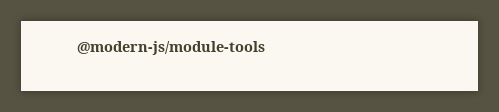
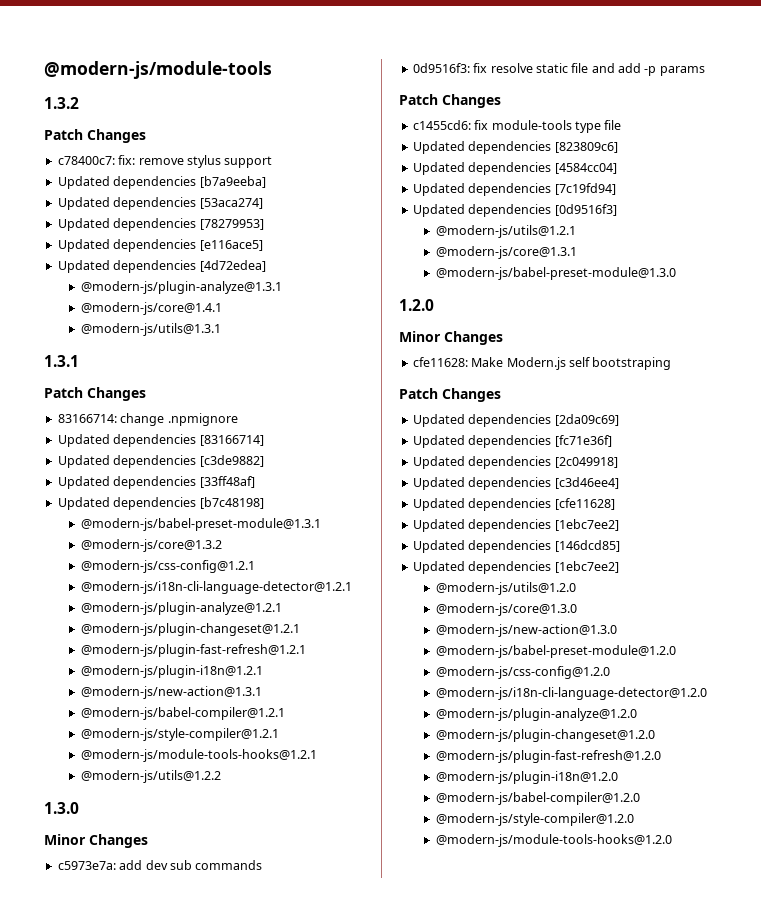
+ 1.3.2
+ Patch Changes
+ c78400c7: fix: remove stylus support
+ Updated dependencies [b7a9eeba]
+ Updated dependencies [53aca274]
+ Updated dependencies [78279953]
+ Updated dependencies [e116ace5]
+ Updated dependencies [4d72edea]
+ @modern-js/plugin-analyze@1.3.1
+ @modern-js/core@1.4.1
+ @modern-js/utils@1.3.1
+ 1.3.1
+ Patch Changes
+ 83166714: change .npmignore
+ Updated dependencies [83166714]
+ Updated dependencies [c3de9882]
+ Updated dependencies [33ff48af]
+ Updated dependencies [b7c48198]
+ @modern-js/babel-preset-module@1.3.1
+ @modern-js/core@1.3.2
+ @modern-js/css-config@1.2.1
+ @modern-js/i18n-cli-language-detector@1.2.1
+ @modern-js/plugin-analyze@1.2.1
+ @modern-js/plugin-changeset@1.2.1
+ @modern-js/plugin-fast-refresh@1.2.1
+ @modern-js/plugin-i18n@1.2.1
+ @modern-js/new-action@1.3.1
+ @modern-js/babel-compiler@1.2.1
+ @modern-js/style-compiler@1.2.1
+ @modern-js/module-tools-hooks@1.2.1
+ @modern-js/utils@1.2.2
+ 1.3.0
+ Minor Changes
+ c5973e7a: add dev sub commands
+ 0d9516f3: fix resolve static file and add -p params
+ Patch Changes
+ c1455cd6: fix module-tools type file
+ Updated dependencies [823809c6]
+ Updated dependencies [4584cc04]
+ Updated dependencies [7c19fd94]
+ Updated dependencies [0d9516f3]
+ @modern-js/utils@1.2.1
+ @modern-js/core@1.3.1
+ @modern-js/babel-preset-module@1.3.0
+ 1.2.0
+ Minor Changes
+ cfe11628: Make Modern.js self bootstraping
+ Patch Changes
+ Updated dependencies [2da09c69]
+ Updated dependencies [fc71e36f]
+ Updated dependencies [2c049918]
+ Updated dependencies [c3d46ee4]
+ Updated dependencies [cfe11628]
+ Updated dependencies [1ebc7ee2]
+ Updated dependencies [146dcd85]
+ Updated dependencies [1ebc7ee2]
+ @modern-js/utils@1.2.0
+ @modern-js/core@1.3.0
+ @modern-js/new-action@1.3.0
+ @modern-js/babel-preset-module@1.2.0
+ @modern-js/css-config@1.2.0
+ @modern-js/i18n-cli-language-detector@1.2.0
+ @modern-js/plugin-analyze@1.2.0
+ @modern-js/plugin-changeset@1.2.0
+ @modern-js/plugin-fast-refresh@1.2.0
+ @modern-js/plugin-i18n@1.2.0
+ @modern-js/babel-compiler@1.2.0
+ @modern-js/style-compiler@1.2.0
+ @modern-js/module-tools-hooks@1.2.0

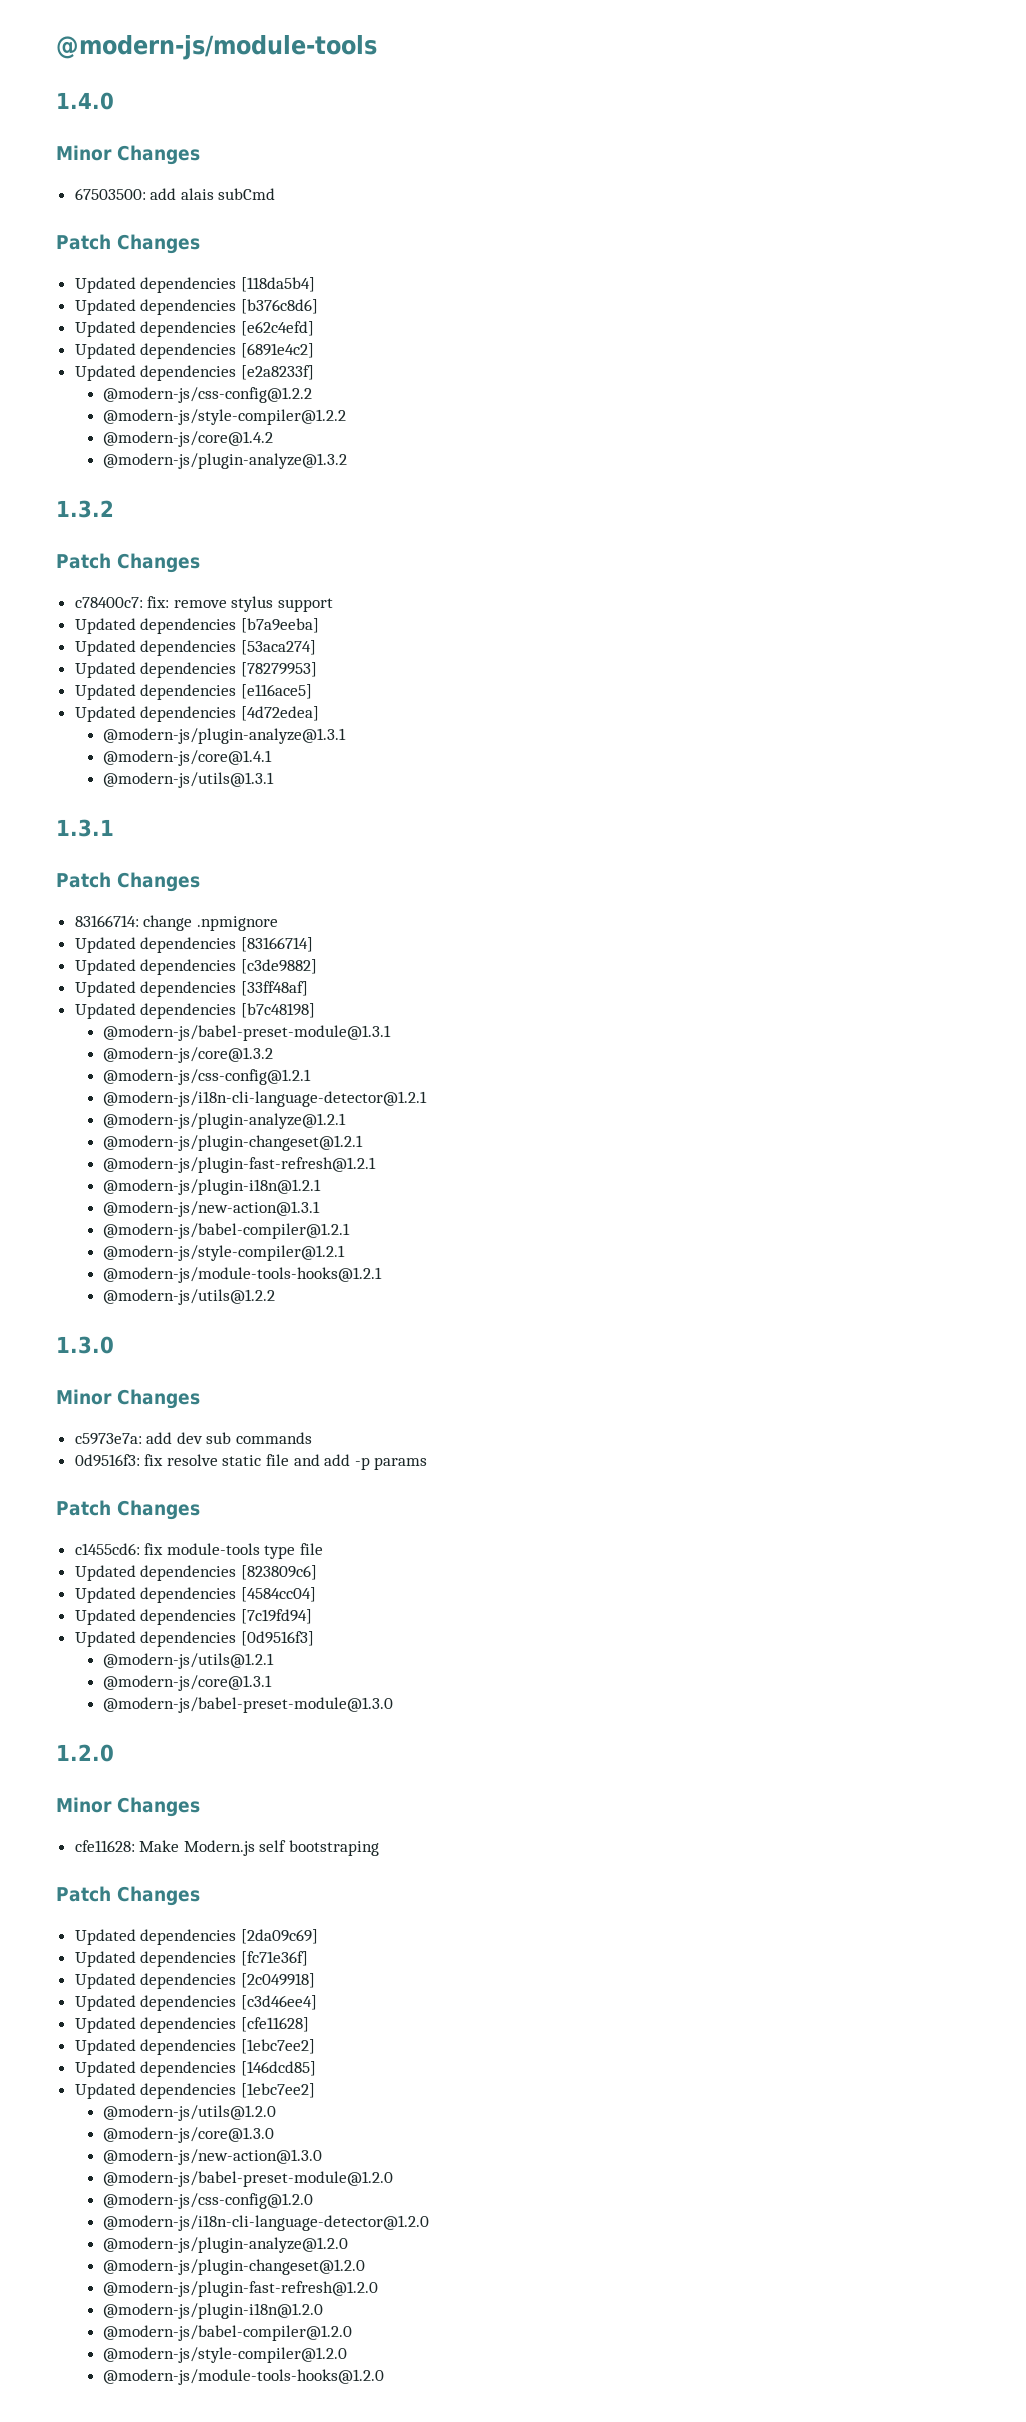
+ 1.4.0
+ Minor Changes
+ 67503500: add alais subCmd
+ Patch Changes
+ Updated dependencies [118da5b4]
+ Updated dependencies [b376c8d6]
+ Updated dependencies [e62c4efd]
+ Updated dependencies [6891e4c2]
+ Updated dependencies [e2a8233f]
+ @modern-js/css-config@1.2.2
+ @modern-js/style-compiler@1.2.2
+ @modern-js/core@1.4.2
+ @modern-js/plugin-analyze@1.3.2

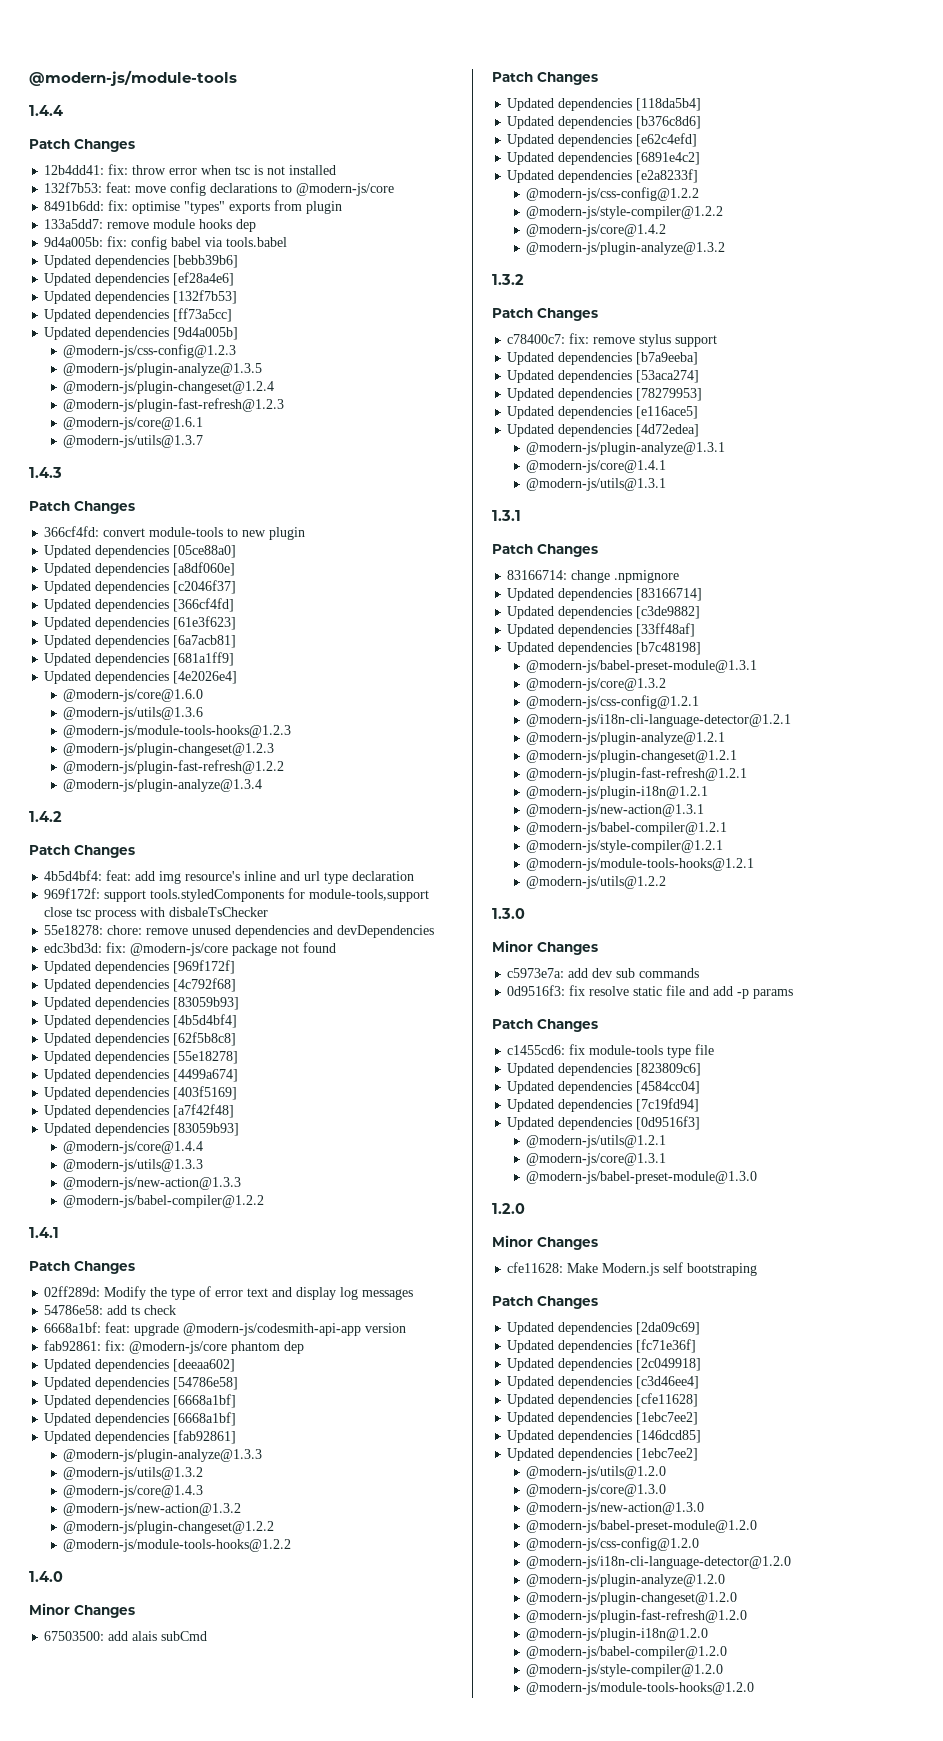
+ 1.4.4
+ Patch Changes
+ 12b4dd41: fix: throw error when tsc is not installed
+ 132f7b53: feat: move config declarations to @modern-js/core
+ 8491b6dd: fix: optimise "types" exports from plugin
+ 133a5dd7: remove module hooks dep
+ 9d4a005b: fix: config babel via tools.babel
+ Updated dependencies [bebb39b6]
+ Updated dependencies [ef28a4e6]
+ Updated dependencies [132f7b53]
+ Updated dependencies [ff73a5cc]
+ Updated dependencies [9d4a005b]
+ @modern-js/css-config@1.2.3
+ @modern-js/plugin-analyze@1.3.5
+ @modern-js/plugin-changeset@1.2.4
+ @modern-js/plugin-fast-refresh@1.2.3
+ @modern-js/core@1.6.1
+ @modern-js/utils@1.3.7
+ 1.4.3
+ Patch Changes
+ 366cf4fd: convert module-tools to new plugin
+ Updated dependencies [05ce88a0]
+ Updated dependencies [a8df060e]
+ Updated dependencies [c2046f37]
+ Updated dependencies [366cf4fd]
+ Updated dependencies [61e3f623]
+ Updated dependencies [6a7acb81]
+ Updated dependencies [681a1ff9]
+ Updated dependencies [4e2026e4]
+ @modern-js/core@1.6.0
+ @modern-js/utils@1.3.6
+ @modern-js/module-tools-hooks@1.2.3
+ @modern-js/plugin-changeset@1.2.3
+ @modern-js/plugin-fast-refresh@1.2.2
+ @modern-js/plugin-analyze@1.3.4
+ 1.4.2
+ Patch Changes
+ 4b5d4bf4: feat: add img resource's inline and url type declaration
+ 969f172f: support tools.styledComponents for module-tools,support close tsc process with disbaleTsChecker
+ 55e18278: chore: remove unused dependencies and devDependencies
+ edc3bd3d: fix: @modern-js/core package not found
+ Updated dependencies [969f172f]
+ Updated dependencies [4c792f68]
+ Updated dependencies [83059b93]
+ Updated dependencies [4b5d4bf4]
+ Updated dependencies [62f5b8c8]
+ Updated dependencies [55e18278]
+ Updated dependencies [4499a674]
+ Updated dependencies [403f5169]
+ Updated dependencies [a7f42f48]
+ Updated dependencies [83059b93]
+ @modern-js/core@1.4.4
+ @modern-js/utils@1.3.3
+ @modern-js/new-action@1.3.3
+ @modern-js/babel-compiler@1.2.2
+ 1.4.1
+ Patch Changes
+ 02ff289d: Modify the type of error text and display log messages
+ 54786e58: add ts check
+ 6668a1bf: feat: upgrade @modern-js/codesmith-api-app version
+ fab92861: fix: @modern-js/core phantom dep
+ Updated dependencies [deeaa602]
+ Updated dependencies [54786e58]
+ Updated dependencies [6668a1bf]
+ Updated dependencies [6668a1bf]
+ Updated dependencies [fab92861]
+ @modern-js/plugin-analyze@1.3.3
+ @modern-js/utils@1.3.2
+ @modern-js/core@1.4.3
+ @modern-js/new-action@1.3.2
+ @modern-js/plugin-changeset@1.2.2
+ @modern-js/module-tools-hooks@1.2.2

